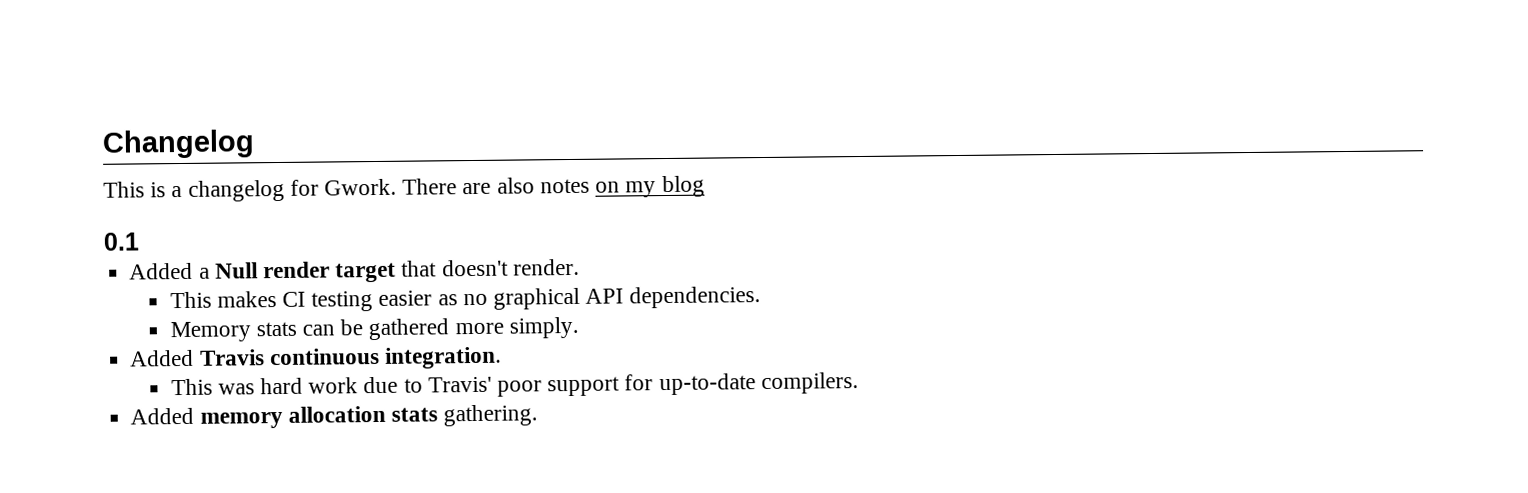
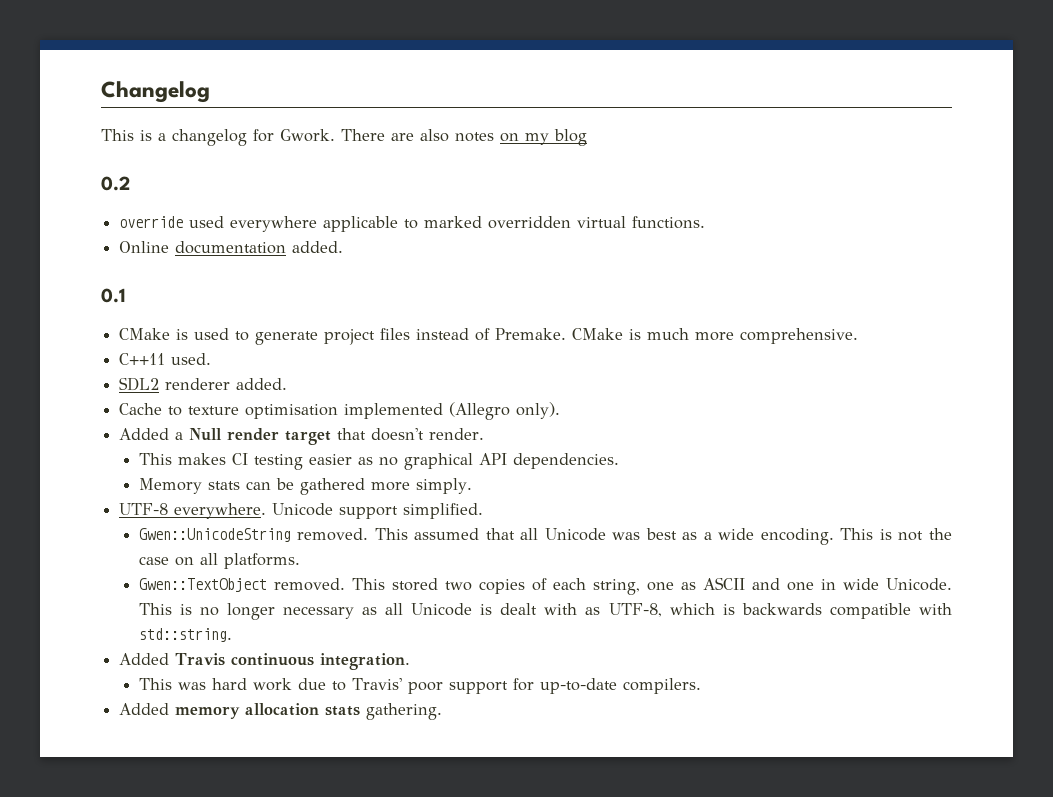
+ 0.2
+ override used everywhere applicable to marked overridden virtual functions.
+ Online documentation added.
  0.1
+ CMake is used to generate project files instead of Premake. CMake is much more comprehensive.
+ C++11 used.
+ SDL2 renderer added.
+ Cache to texture optimisation implemented (Allegro only).
+ UTF-8 everywhere. Unicode support simplified.
+ Gwen::UnicodeString removed. This assumed that all Unicode was best as a wide encoding. This is not the case on all platforms.
+ Gwen::TextObject removed. This stored two copies of each string, one as ASCII and one in wide Unicode. This is no longer necessary as all Unicode is dealt with as UTF-8, which is backwards compatible with std::string.

